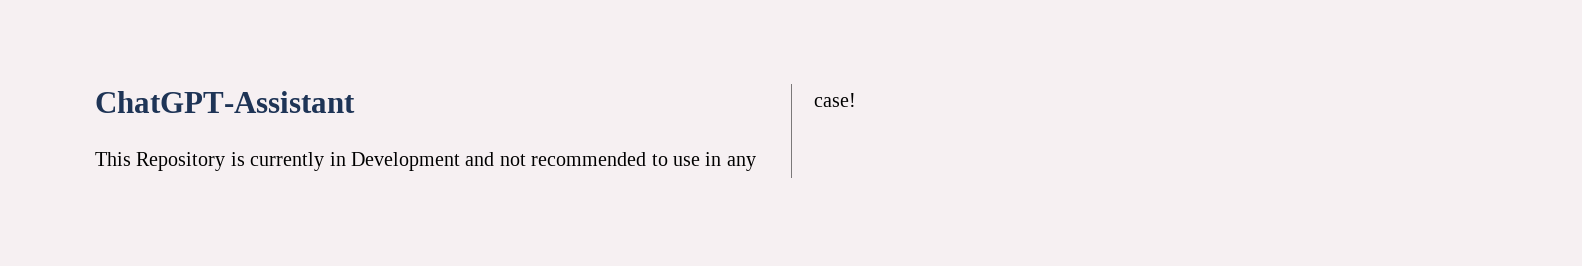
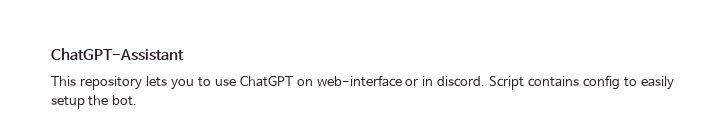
- This Repository is currently in Development and not recommended to use in any case!
+ This repository lets you to use ChatGPT on web-interface or in discord. Script contains config to easily setup the bot.

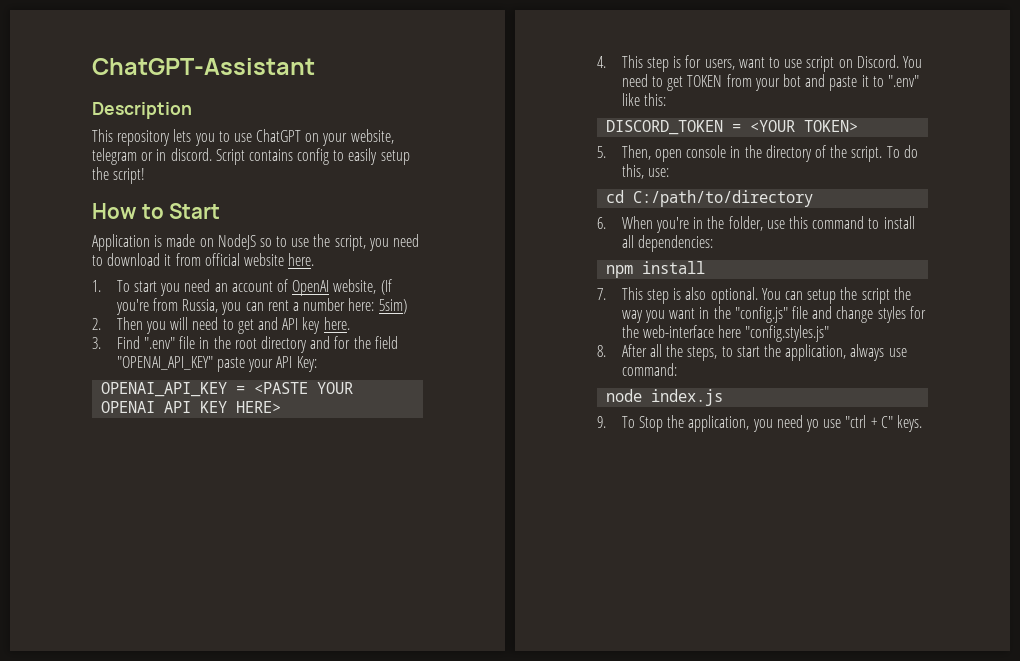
+ Description
- This repository lets you to use ChatGPT on web-interface or in discord.
+ This repository lets you to use ChatGPT on your website, telegram or in discord.
- Script contains config to easily setup the bot.
+ Script contains config to easily setup the script!
+ How to Start
+ Application is made on NodeJS so to use the script, you need to download it from official website here.
+ 1. To start you need an account of OpenAI website, (If you're from Russia, you can rent a number here: 5sim)
+ 2. Then you will need to get and API key here.
+ 3. Find ".env" file in the root directory and for the field "OPENAI_API_KEY" paste your API Key:
+ OPENAI_API_KEY = <PASTE YOUR OPENAI API KEY HERE>
+ 4. This step is for users, want to use script on Discord. You need to get TOKEN from your bot and paste it to ".env" like this:
+ DISCORD_TOKEN = <YOUR TOKEN>
+ 5. Then, open console in the directory of the script. To do this, use:
+ cd C:/path/to/directory
+ 6. When you're in the folder, use this command to install all dependencies:
+ npm install
+ 7. This step is also optional. You can setup the script the way you want in the "config.js" file and change styles for the web-interface here "config.styles.js"
+ 8. After all the steps, to start the application, always use command:
+ node index.js
+ 9. To Stop the application, you need yo use "ctrl + C" keys.

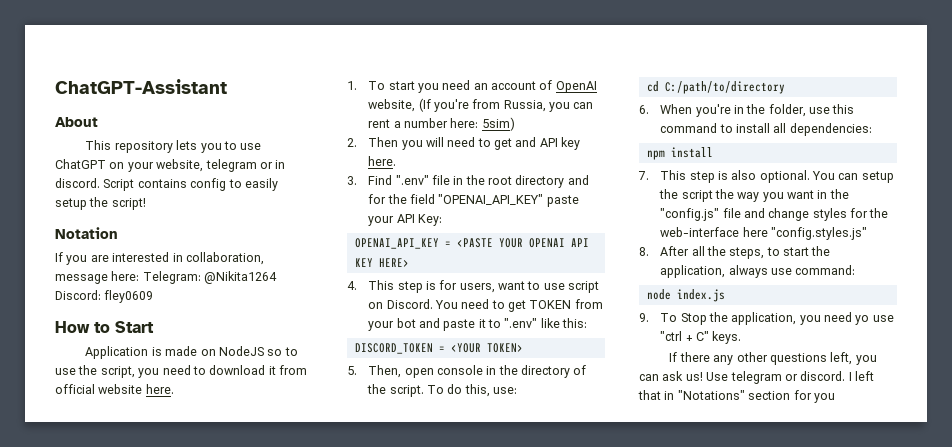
- Description
+ About
+ Notation
+ If you are interested in collaboration, message here: Telegram: @Nikita1264 Discord: fley0609
+ If there any other questions left, you can ask us! Use telegram or discord. I left that in "Notations" section for you

